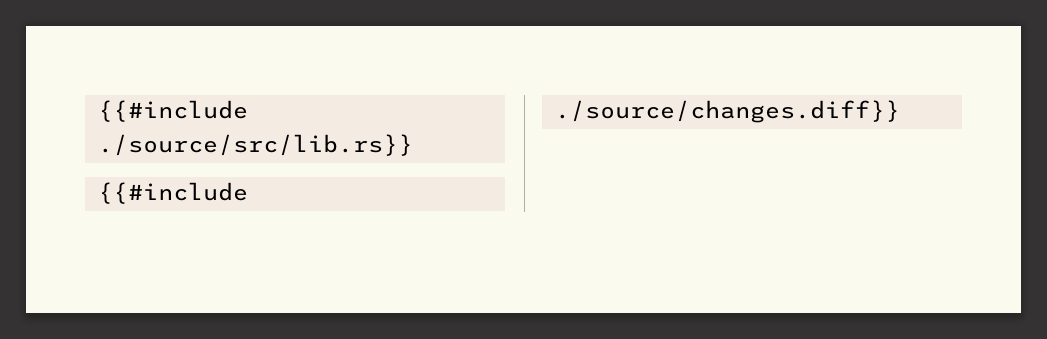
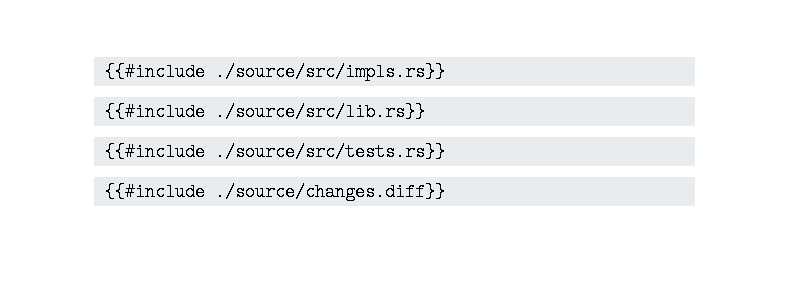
+ {{#include ./source/src/impls.rs}}
+ {{#include ./source/src/tests.rs}}

